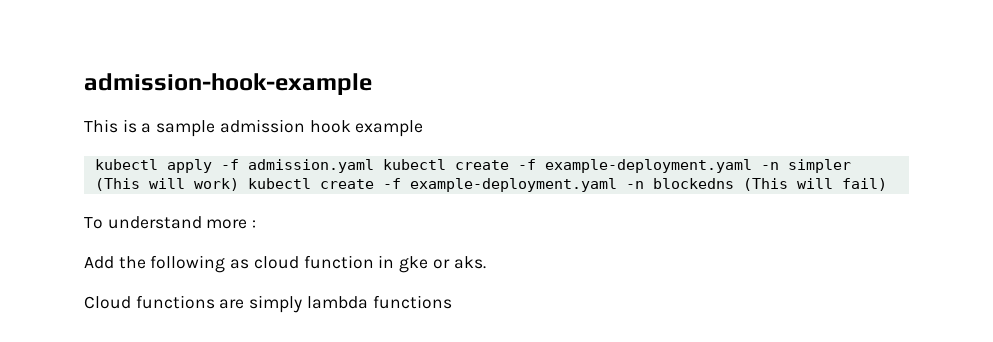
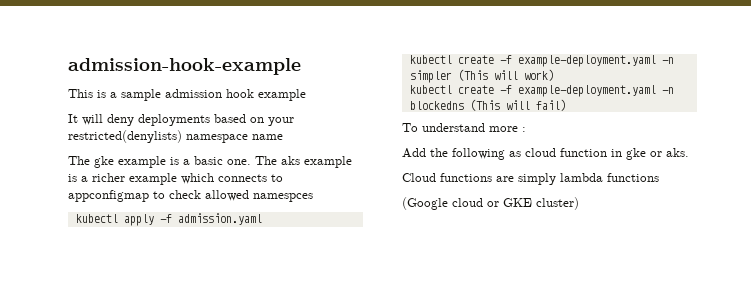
+ It will deny deployments based on your restricted(denylists) namespace name
+ The gke example is a basic one. The aks example is a richer example which connects to appconfigmap to check allowed namespces
- kubectl apply -f admission.yaml kubectl create -f example-deployment.yaml -n simpler (This will work) kubectl create -f example-deployment.yaml -n blockedns (This will fail)
+ kubectl apply -f admission.yaml
+ kubectl create -f example-deployment.yaml -n simpler (This will work)
+ kubectl create -f example-deployment.yaml -n blockedns (This will fail)
+ (Google cloud or GKE cluster)

